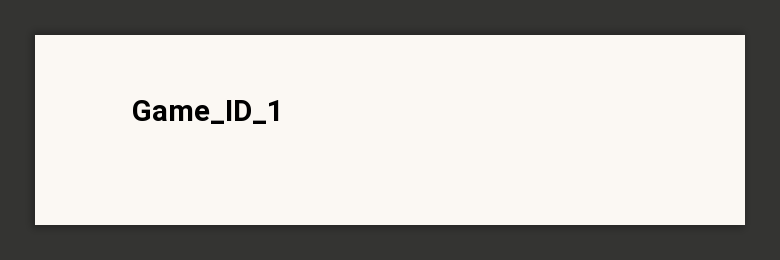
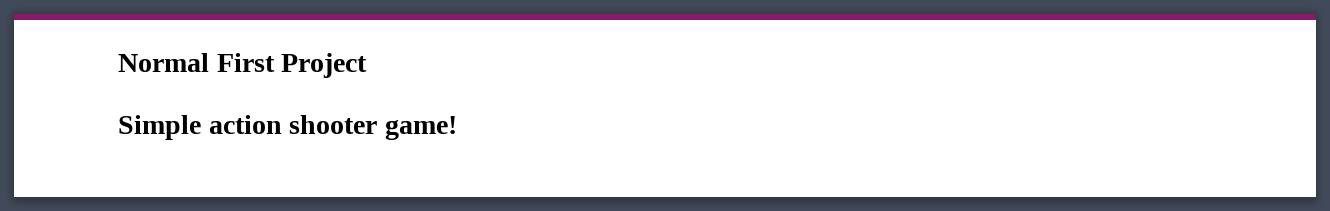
- Game_ID_1
+ Normal First Project
+ Simple action shooter game!

